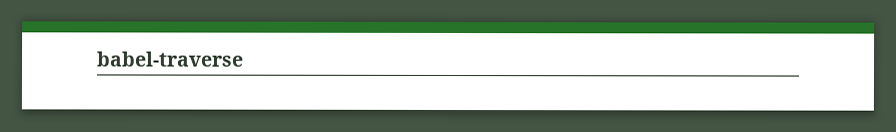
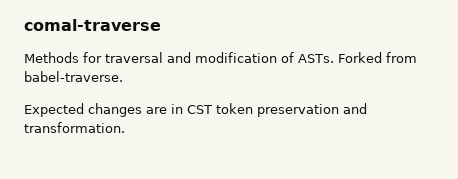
- babel-traverse
+ comal-traverse
+ Methods for traversal and modification of ASTs. Forked from babel-traverse.
+ Expected changes are in CST token preservation and transformation.

